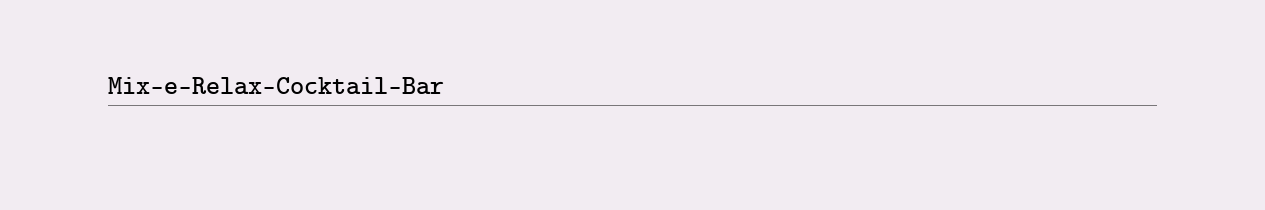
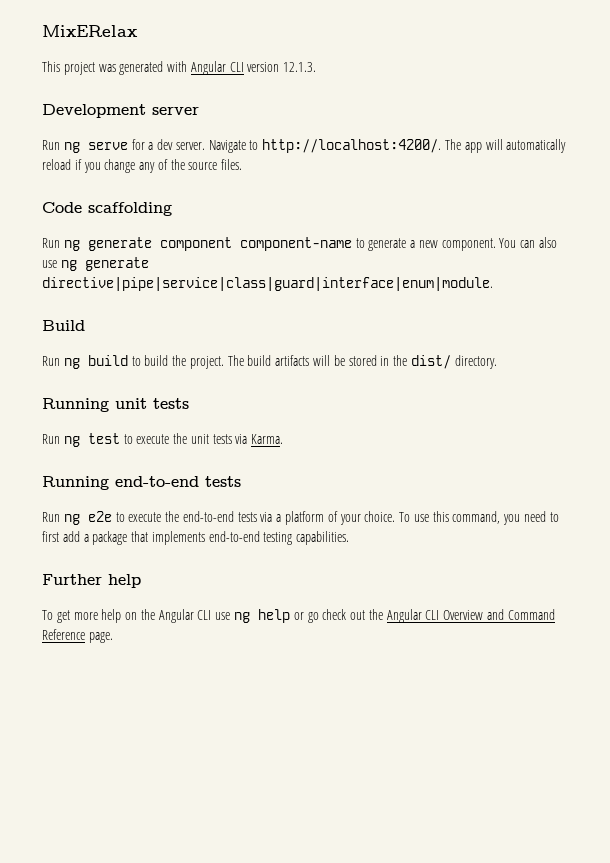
- Mix-e-Relax-Cocktail-Bar
+ MixERelax
+ This project was generated with Angular CLI version 12.1.3.
+ Development server
+ Run ng serve for a dev server. Navigate to http://localhost:4200/. The app will automatically reload if you change any of the source files.
+ Code scaffolding
+ Run ng generate component component-name to generate a new component. You can also use ng generate directive|pipe|service|class|guard|interface|enum|module.
+ Build
+ Run ng build to build the project. The build artifacts will be stored in the dist/ directory.
+ Running unit tests
+ Run ng test to execute the unit tests via Karma.
+ Running end-to-end tests
+ Run ng e2e to execute the end-to-end tests via a platform of your choice. To use this command, you need to first add a package that implements end-to-end testing capabilities.
+ Further help
+ To get more help on the Angular CLI use ng help or go check out the Angular CLI Overview and Command Reference page.

